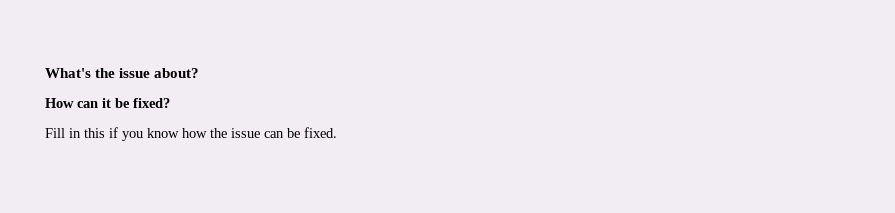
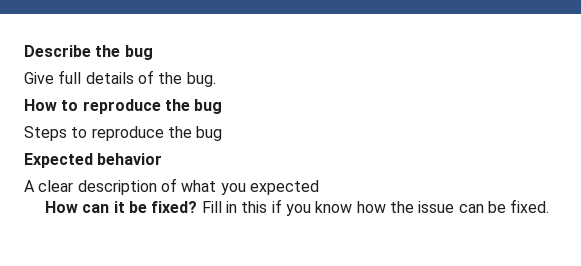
- What's the issue about?
+ Describe the bug
+ Give full details of the bug.
+ How to reproduce the bug
+ Steps to reproduce the bug
+ Expected behavior
+ A clear description of what you expected
- How can it be fixed?
- Fill in this if you know how the issue can be fixed.
+ How can it be fixed? Fill in this if you know how the issue can be fixed.

